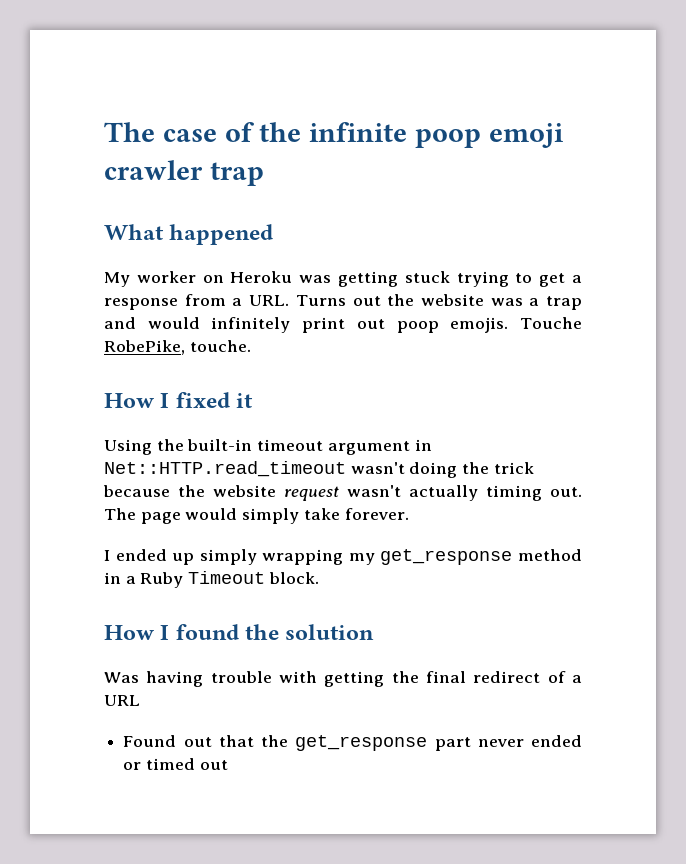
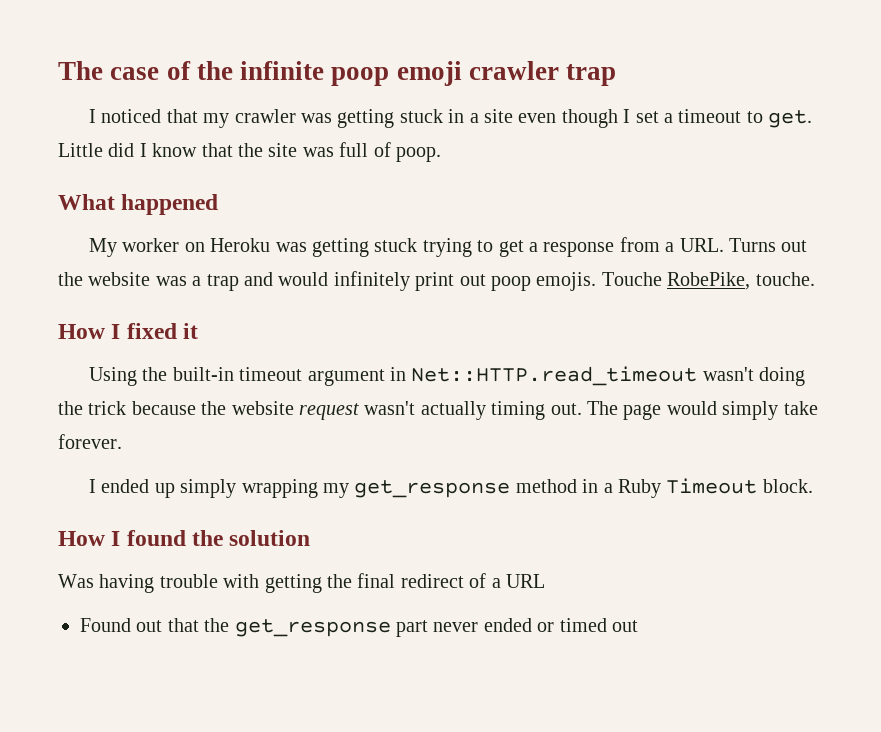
+ I noticed that my crawler was getting stuck in a site even though I set a timeout to get. Little did I know that the site was full of poop.

